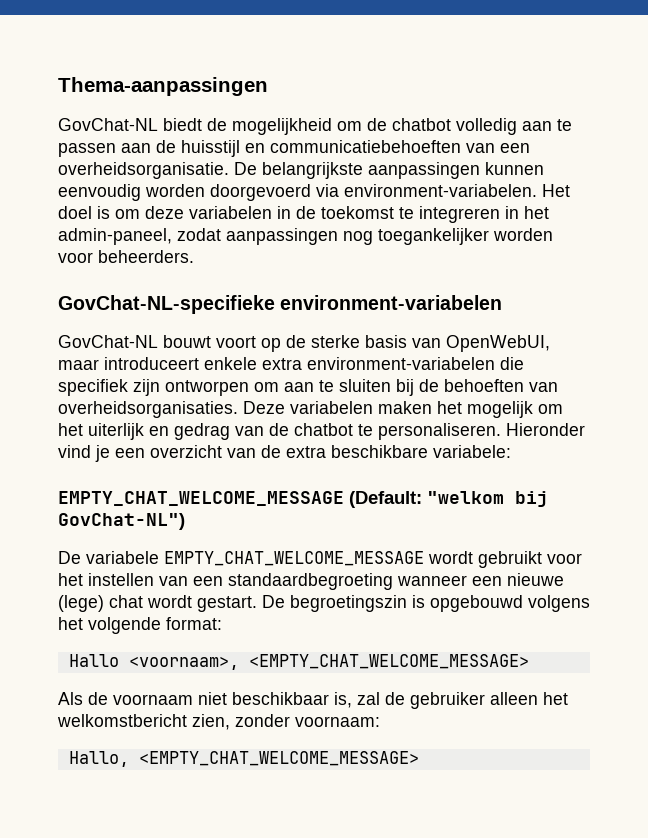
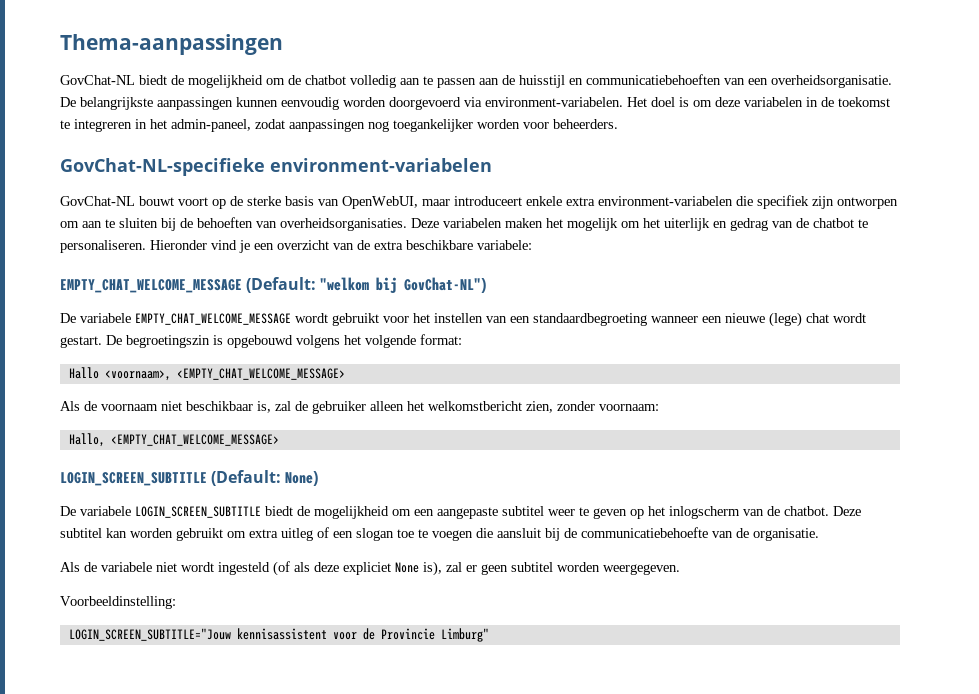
+ LOGIN_SCREEN_SUBTITLE (Default: None)
+ De variabele LOGIN_SCREEN_SUBTITLE biedt de mogelijkheid om een aangepaste subtitel weer te geven op het inlogscherm van de chatbot. Deze subtitel kan worden gebruikt om extra uitleg of een slogan toe te voegen die aansluit bij de communicatiebehoefte van de organisatie.
+ Als de variabele niet wordt ingesteld (of als deze expliciet None is), zal er geen subtitel worden weergegeven.
+ Voorbeeldinstelling:
+ LOGIN_SCREEN_SUBTITLE="Jouw kennisassistent voor de Provincie Limburg"

